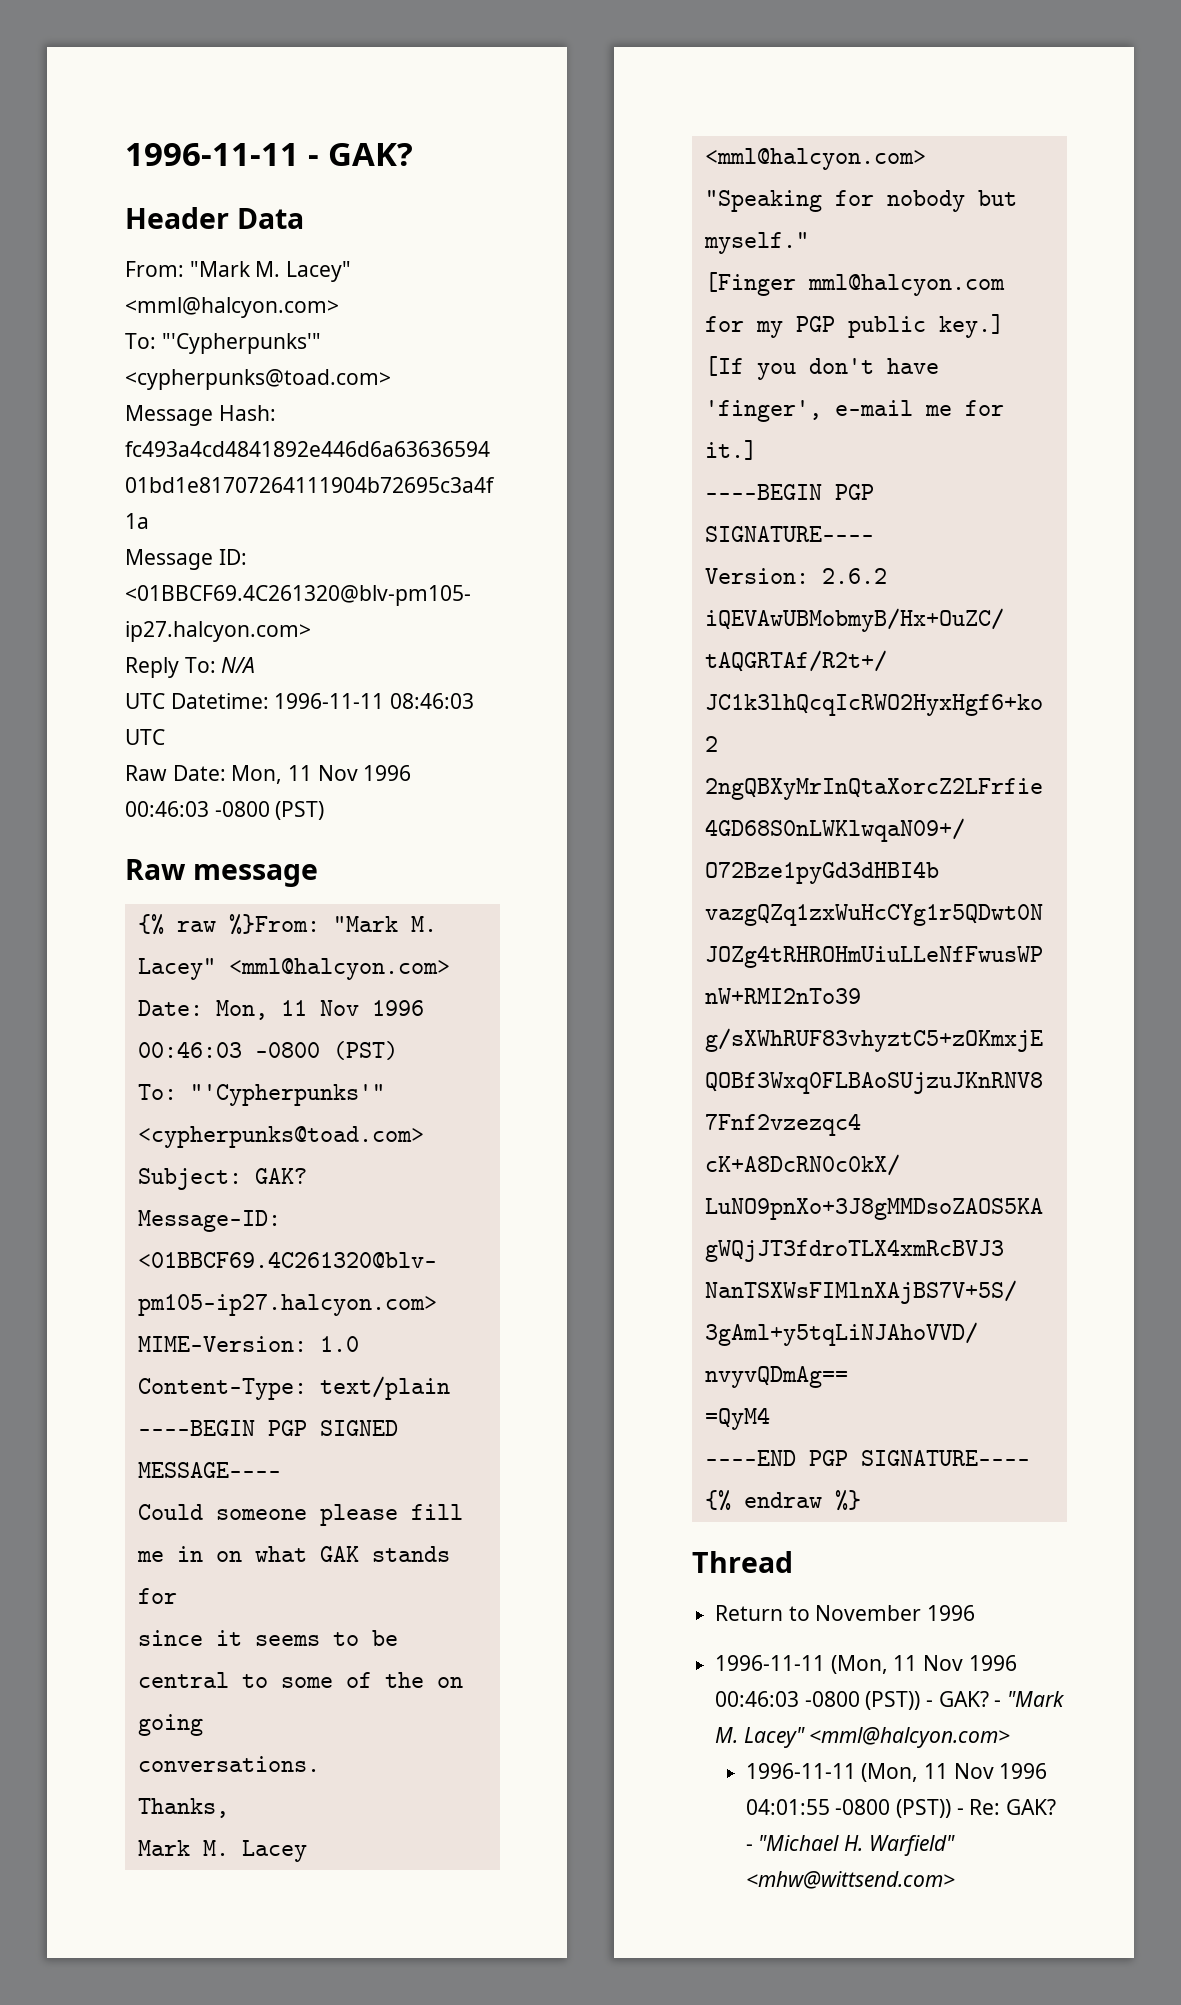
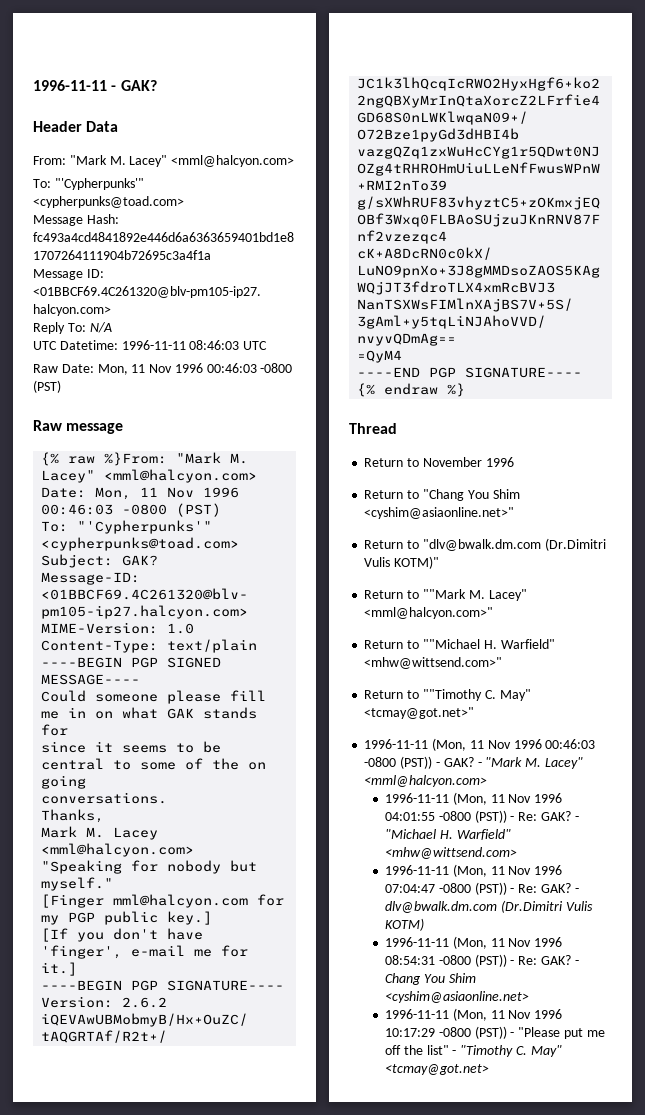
+ Return to "Chang You Shim <cyshim@asiaonline.net>"
+ Return to "dlv@bwalk.dm.com (Dr.Dimitri Vulis KOTM)"
+ Return to ""Mark M. Lacey" <mml@halcyon.com>"
+ Return to ""Michael H. Warfield" <mhw@wittsend.com>"
+ Return to ""Timothy C. May" <tcmay@got.net>"
+ 1996-11-11 (Mon, 11 Nov 1996 07:04:47 -0800 (PST)) - Re: GAK? - dlv@bwalk.dm.com (Dr.Dimitri Vulis KOTM)
+ 1996-11-11 (Mon, 11 Nov 1996 08:54:31 -0800 (PST)) - Re: GAK? - Chang You Shim <cyshim@asiaonline.net>
+ 1996-11-11 (Mon, 11 Nov 1996 10:17:29 -0800 (PST)) - "Please put me off the list" - "Timothy C. May" <tcmay@got.net>

